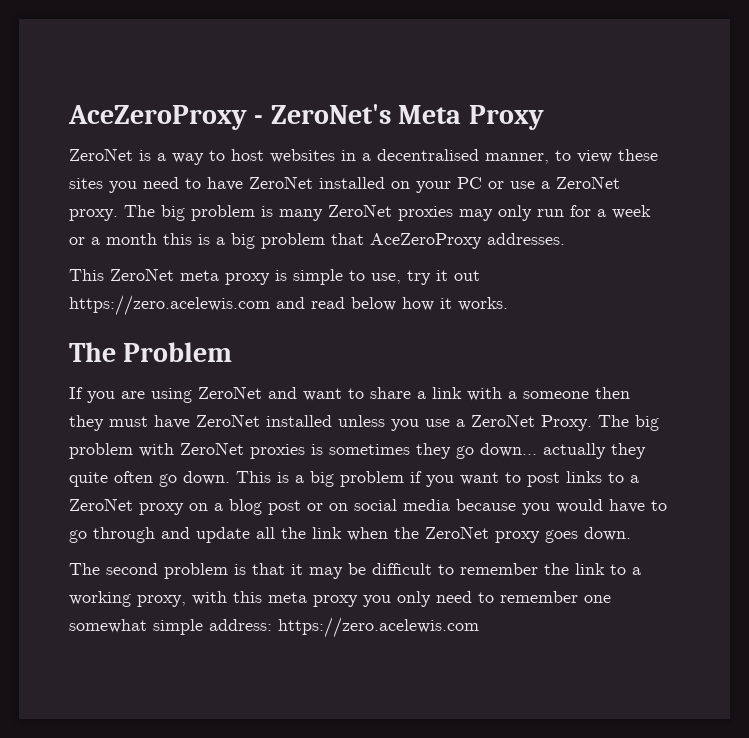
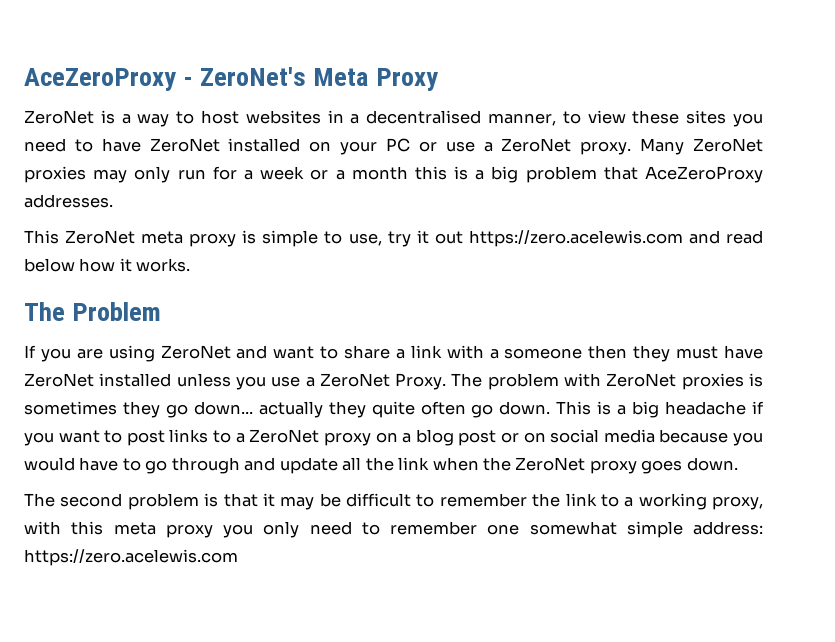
- The big problem is many ZeroNet proxies may only run for a week or a month this is a big problem that AceZeroProxy addresses.
+ Many ZeroNet proxies may only run for a week or a month this is a big problem that AceZeroProxy addresses.
- The big problem with ZeroNet proxies is sometimes they go down... actually they quite often go down.
+ The problem with ZeroNet proxies is sometimes they go down... actually they quite often go down.
- This is a big problem if you want to post links to a ZeroNet proxy on a blog post or on social media because you would have to go through and update all the link when the ZeroNet proxy goes down.
+ This is a big headache if you want to post links to a ZeroNet proxy on a blog post or on social media because you would have to go through and update all the link when the ZeroNet proxy goes down.

